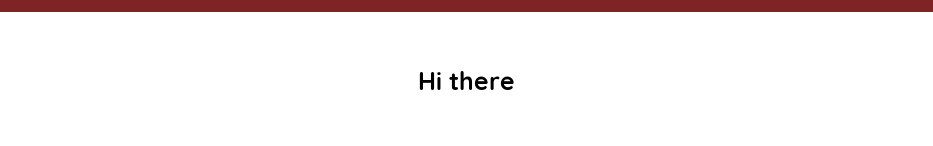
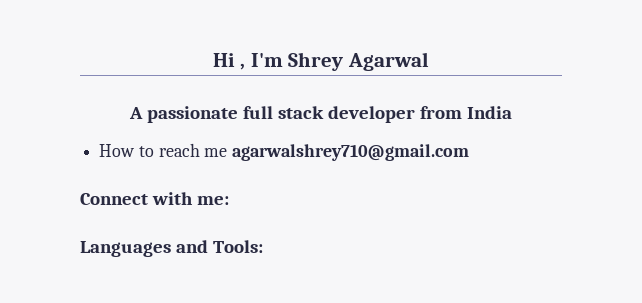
- Hi there
+ Hi , I'm Shrey Agarwal
+ A passionate full stack developer from India
+ How to reach me agarwalshrey710@gmail.com
+ Connect with me:
+ Languages and Tools:

